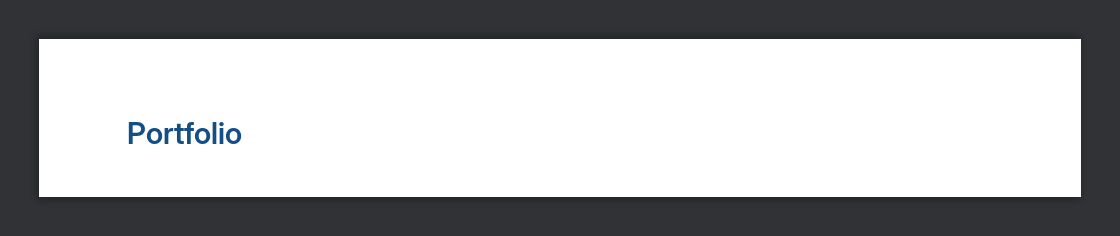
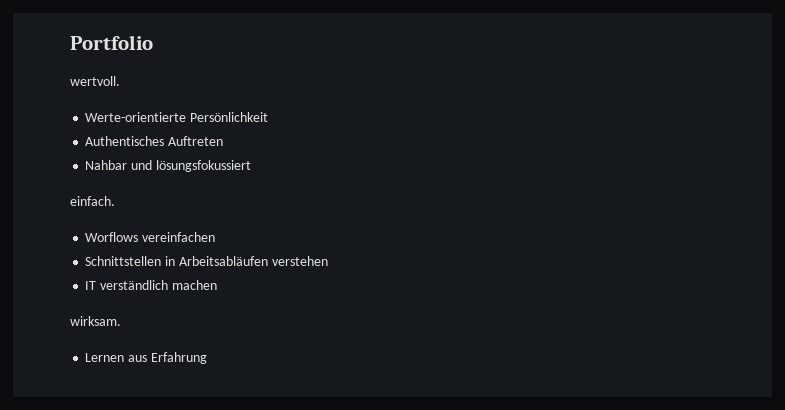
+ wertvoll.
+ Werte-orientierte Persönlichkeit
+ Authentisches Auftreten
+ Nahbar und lösungsfokussiert
+ einfach.
+ Worflows vereinfachen
+ Schnittstellen in Arbeitsabläufen verstehen
+ IT verständlich machen
+ wirksam.
+ Lernen aus Erfahrung

